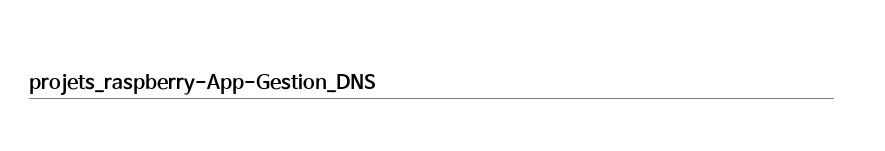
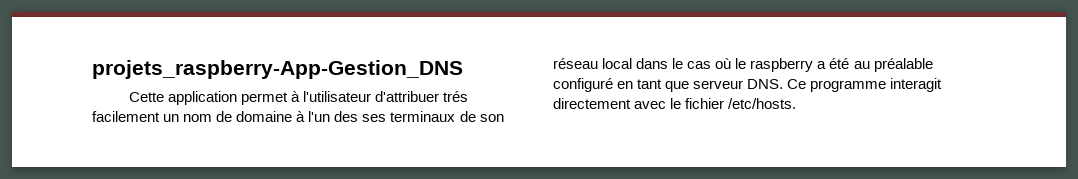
+ Cette application permet à l'utilisateur d'attribuer trés facilement un nom de domaine à l'un des ses terminaux de son réseau local dans le cas où le raspberry a été au préalable configuré en tant que serveur DNS. Ce programme interagit directement avec le fichier /etc/hosts.

